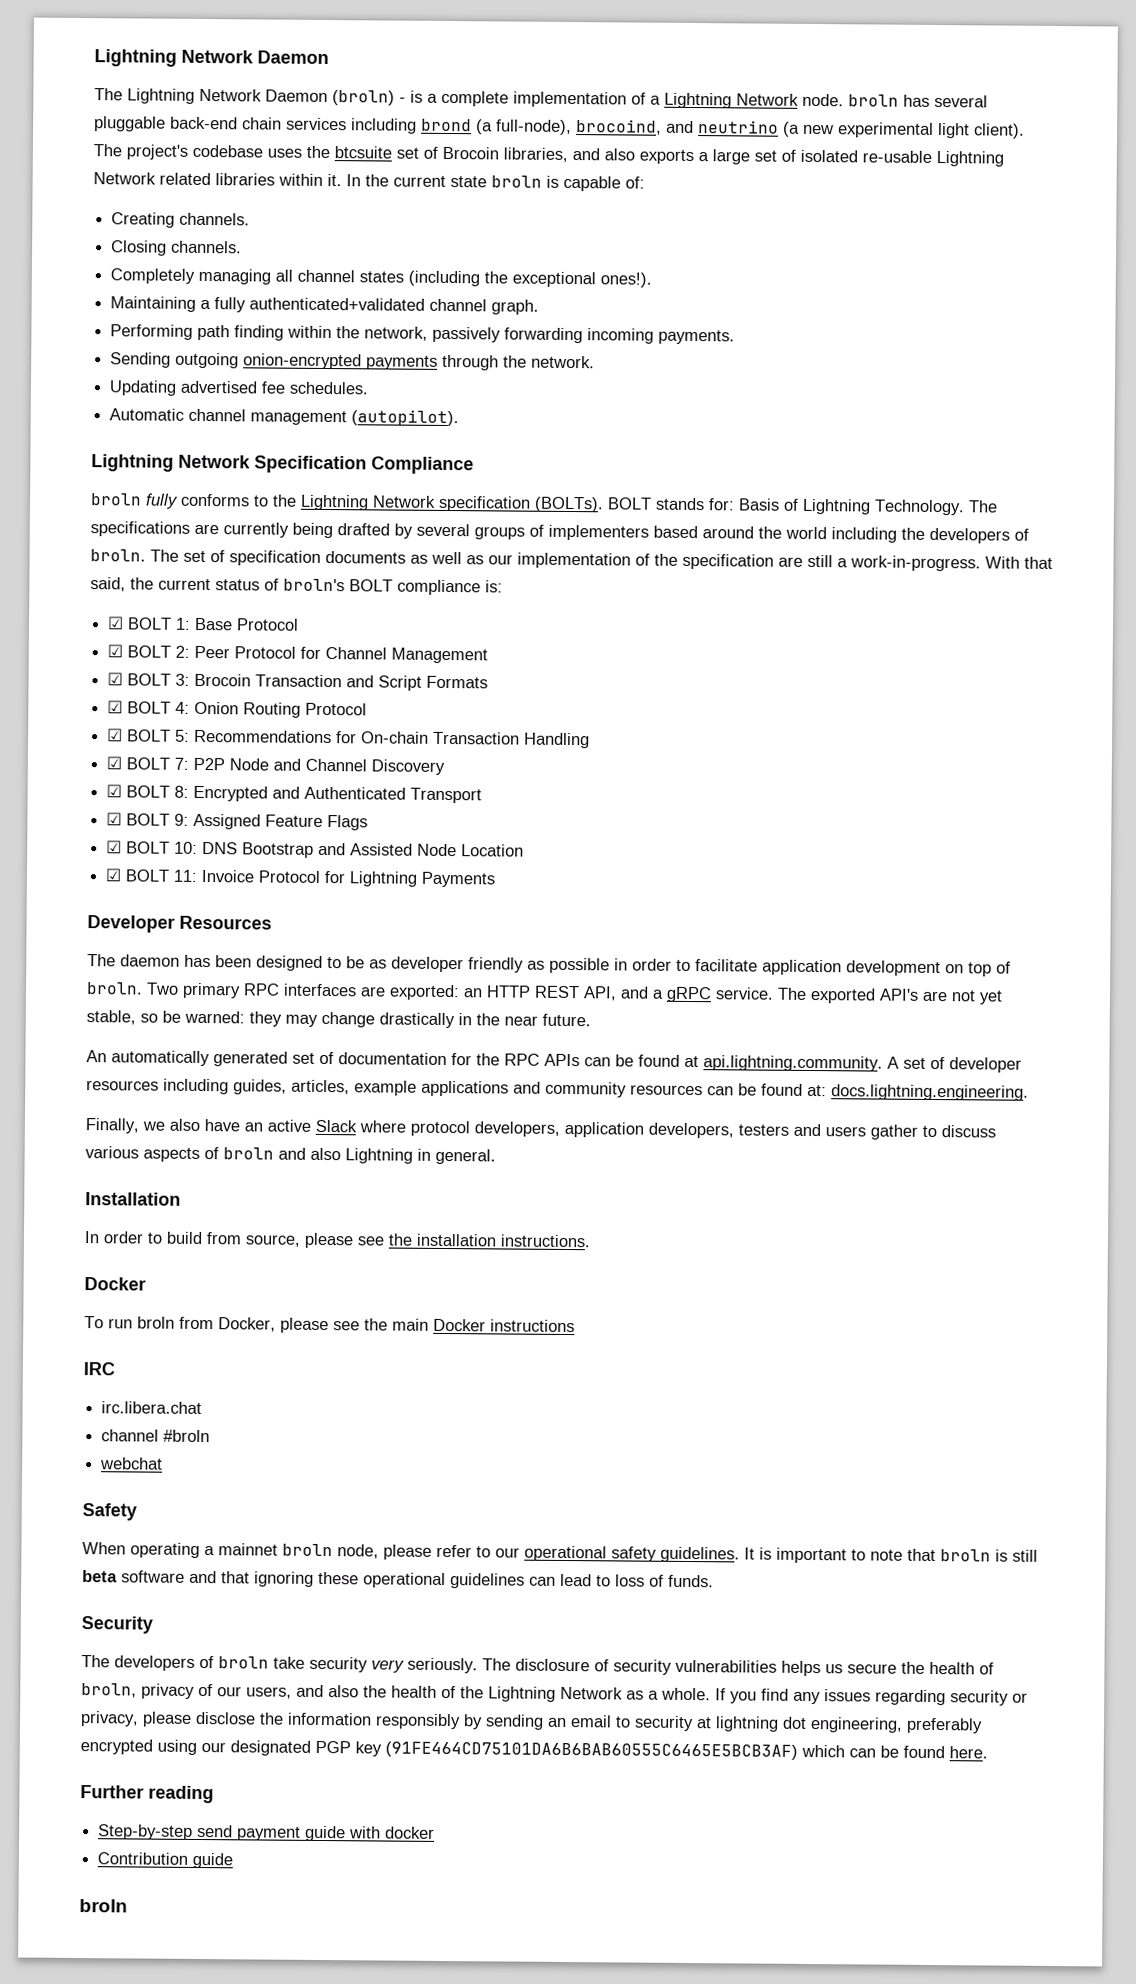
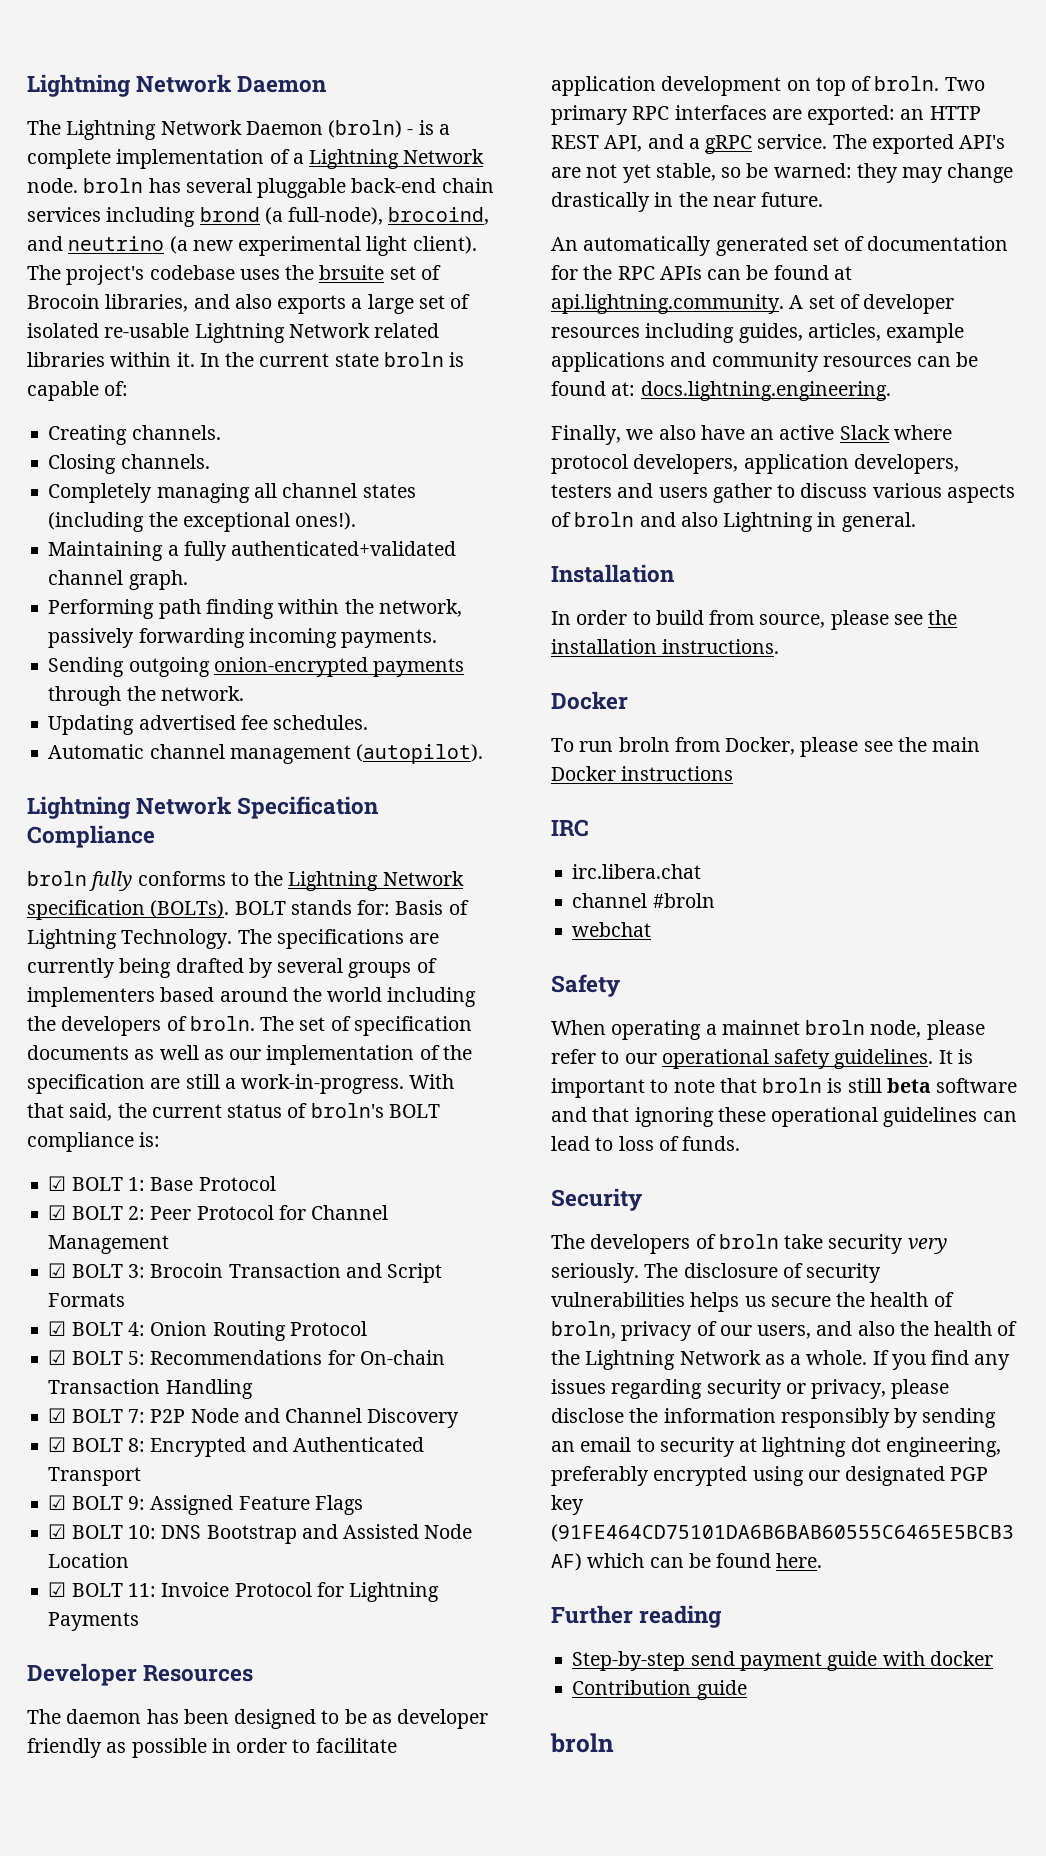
- The project's codebase uses the btcsuite set of Brocoin libraries, and also exports a large set of isolated re-usable Lightning Network related libraries within it.
+ The project's codebase uses the brsuite set of Brocoin libraries, and also exports a large set of isolated re-usable Lightning Network related libraries within it.

